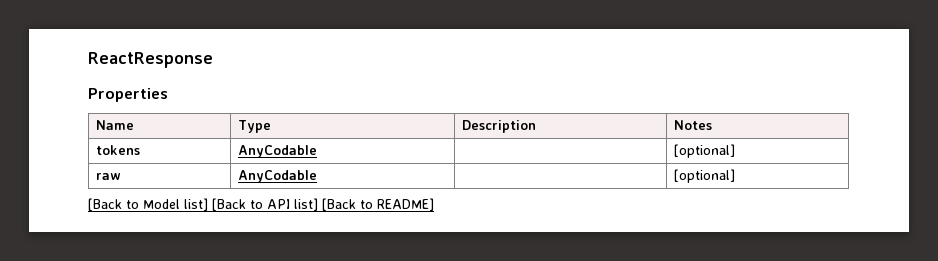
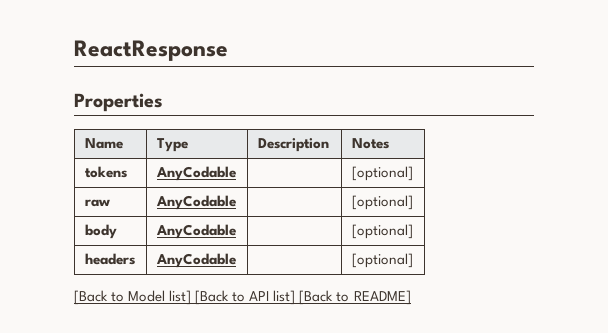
+ body | AnyCodable | | [optional]
+ headers | AnyCodable | | [optional]

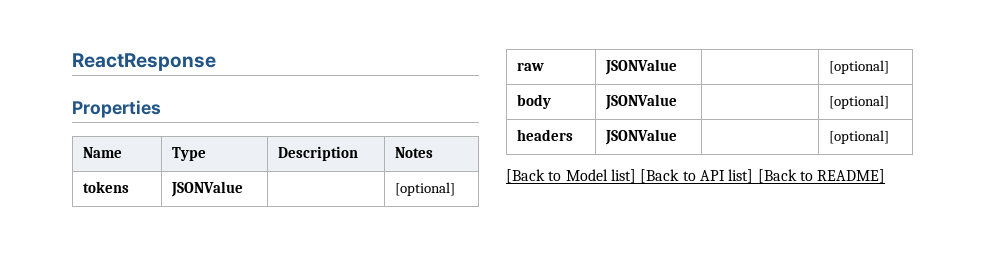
- tokens | AnyCodable | | [optional]
+ tokens | JSONValue | | [optional]
- raw | AnyCodable | | [optional]
+ raw | JSONValue | | [optional]
- body | AnyCodable | | [optional]
+ body | JSONValue | | [optional]
- headers | AnyCodable | | [optional]
+ headers | JSONValue | | [optional]

